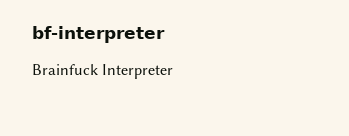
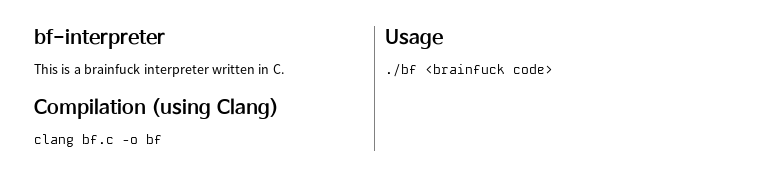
- Brainfuck Interpreter
+ This is a brainfuck interpreter written in C.
+ Compilation (using Clang)
+ clang bf.c -o bf
+ Usage
+ ./bf <brainfuck code>

